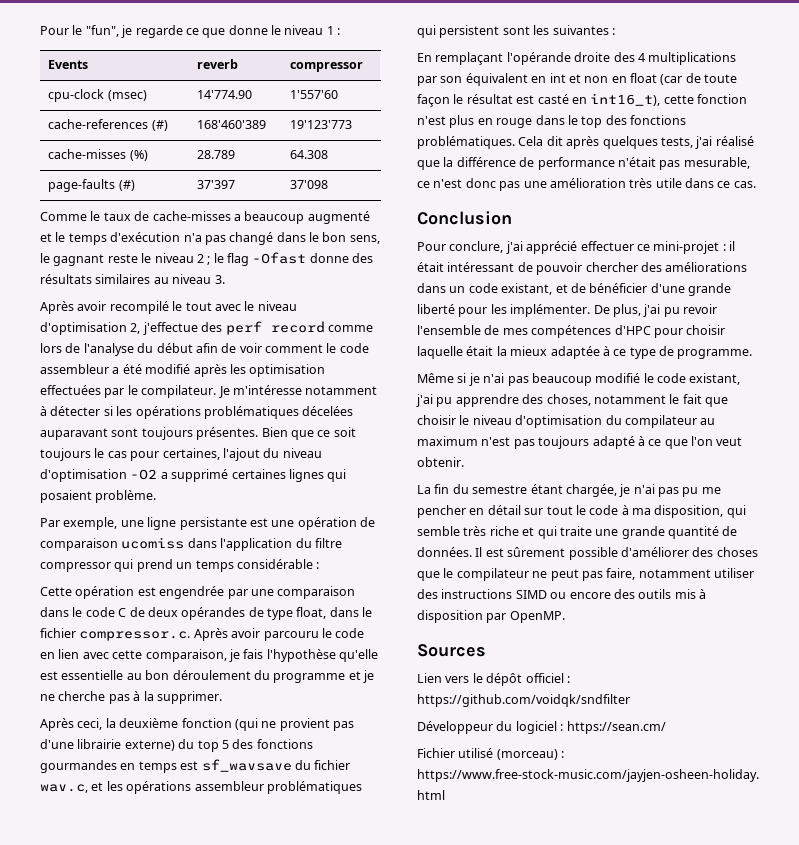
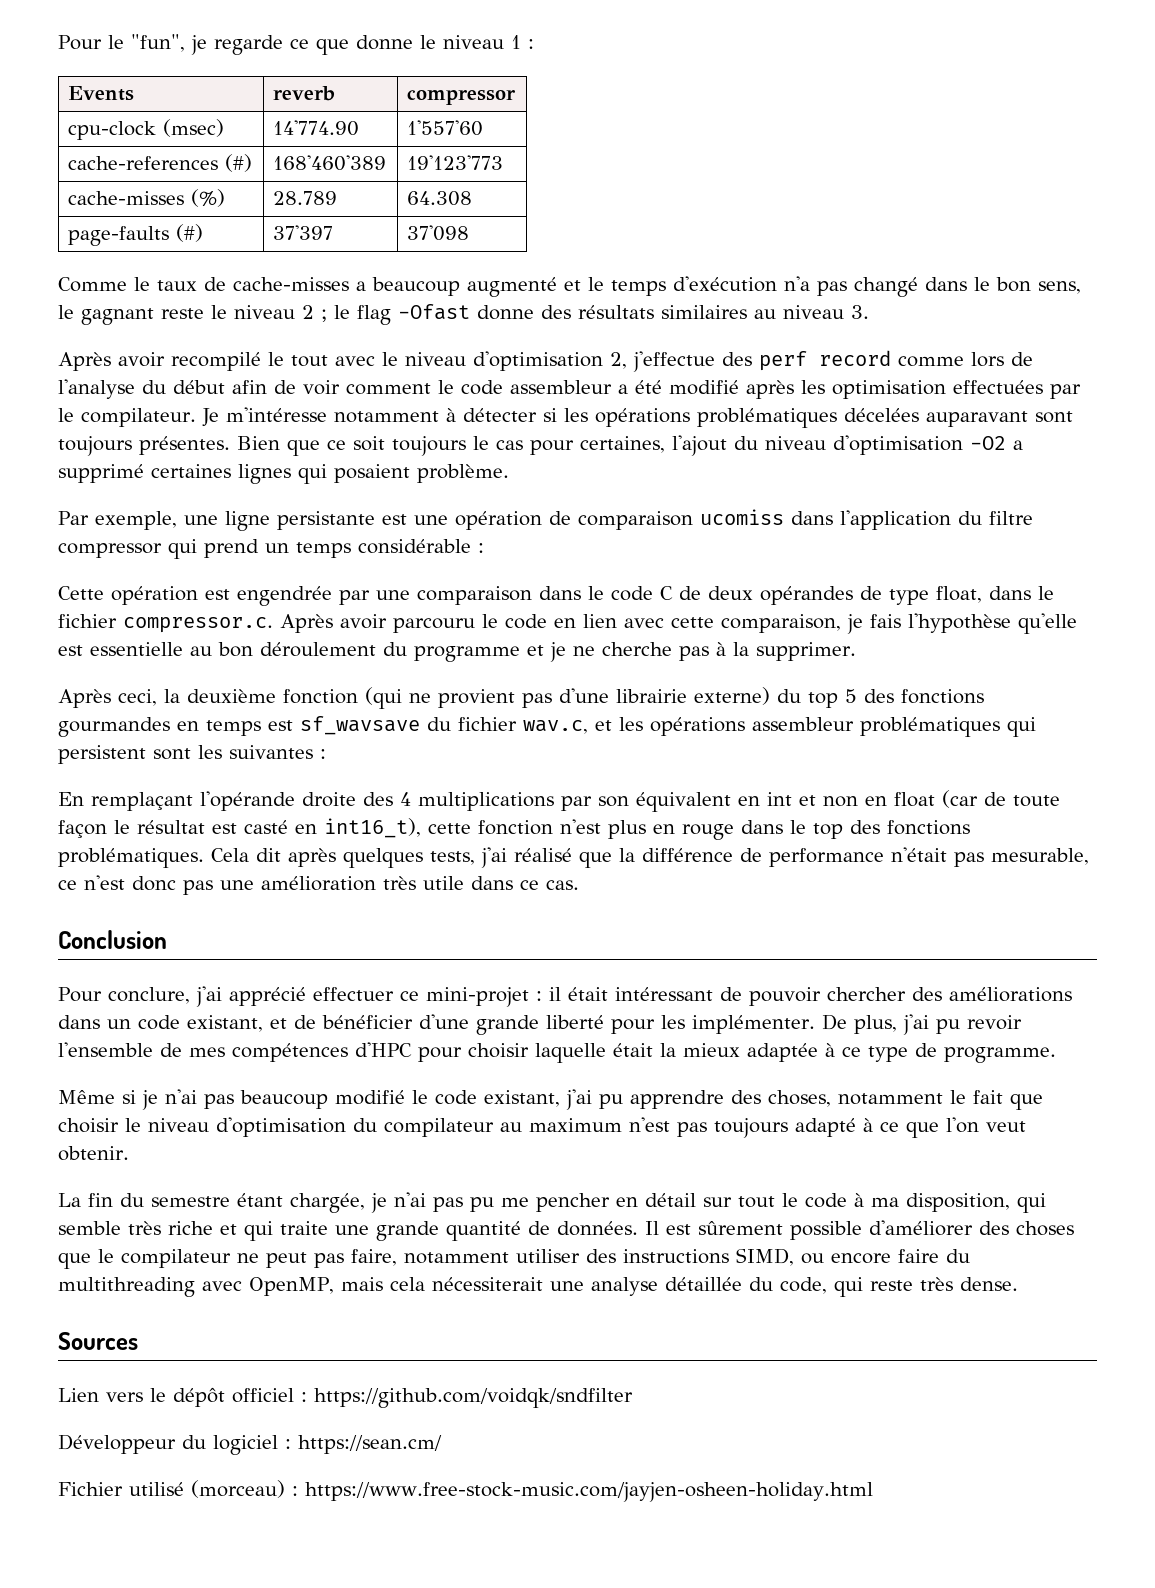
- Il est sûrement possible d'améliorer des choses que le compilateur ne peut pas faire, notamment utiliser des instructions SIMD ou encore des outils mis à disposition par OpenMP.
+ Il est sûrement possible d'améliorer des choses que le compilateur ne peut pas faire, notamment utiliser des instructions SIMD, ou encore faire du multithreading avec OpenMP, mais cela nécessiterait une analyse détaillée du code, qui reste très dense.

